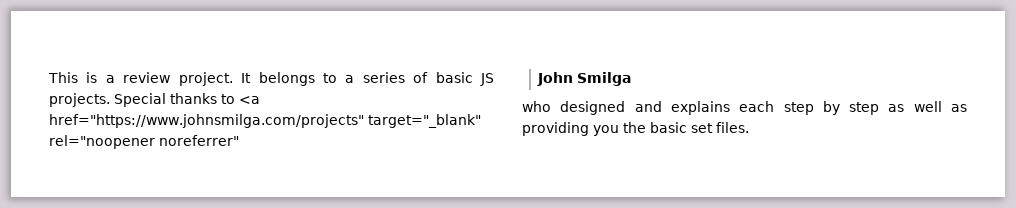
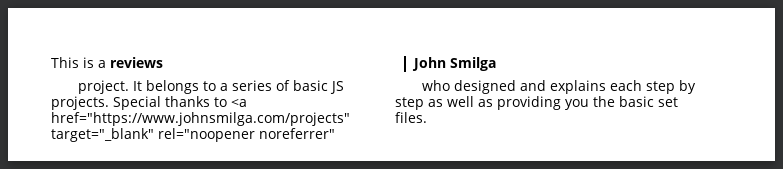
- This is a review project.
+ This is a reviews
+ project.

